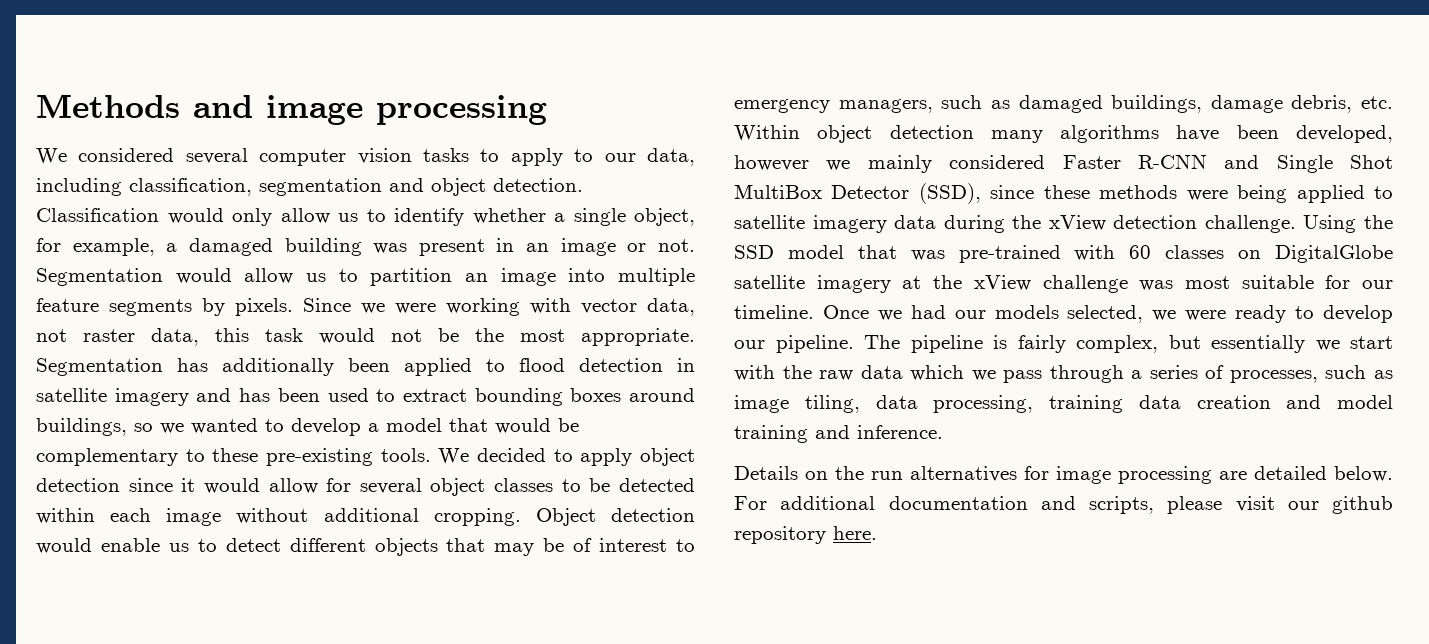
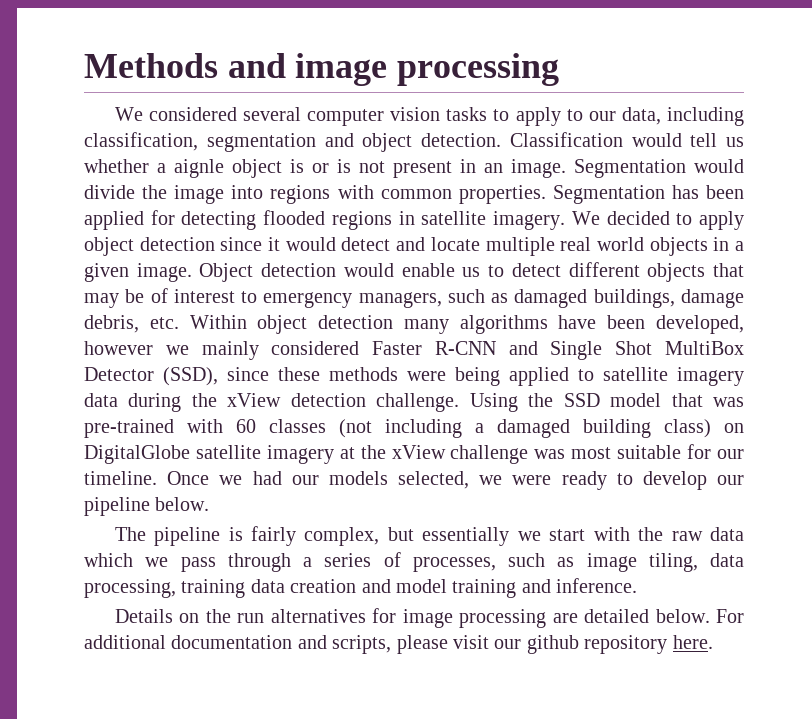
- Classification would only allow us to identify whether a single object, for example, a damaged building was present in an image or not. Segmentation would allow us to partition an image into multiple feature segments by pixels. Since we were working with vector data, not raster data, this task would not be the most appropriate.
+ Classification would tell us whether a aignle object is or is not present in an image. Segmentation would divide the image into regions with common properties.
- Segmentation has additionally been applied to flood detection in satellite imagery and has been used to extract bounding boxes around buildings, so we wanted to develop a model that would be complementary to these pre-existing tools.
+ Segmentation has been applied for detecting flooded regions in satellite imagery.
- We decided to apply object detection since it would allow for several object classes to be detected within each image without additional cropping.
+ We decided to apply object detection since it would detect and locate multiple real world objects in a given image.
- Using the SSD model that was pre-trained with 60 classes on DigitalGlobe satellite imagery at the xView challenge was most suitable for our timeline.
+ Using the SSD model that was pre-trained with 60 classes (not including a damaged building class) on DigitalGlobe satellite imagery at the xView challenge was most suitable for our timeline.
- Once we had our models selected, we were ready to develop our pipeline. The pipeline is fairly complex, but essentially we start with the raw data which we pass through a series of processes, such as image tiling, data processing, training data creation and model training and inference.
+ Once we had our models selected, we were ready to develop our pipeline below.
+ The pipeline is fairly complex, but essentially we start with the raw data which we pass through a series of processes, such as image tiling, data processing, training data creation and model training and inference.

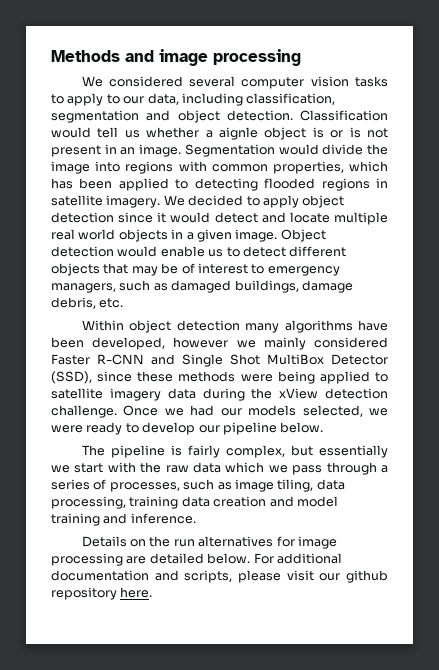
- Segmentation would divide the image into regions with common properties. Segmentation has been applied for detecting flooded regions in satellite imagery.
+ Segmentation would divide the image into regions with common properties, which has been applied to detecting flooded regions in satellite imagery.
- Object detection would enable us to detect different objects that may be of interest to emergency managers, such as damaged buildings, damage debris, etc. Within object detection many algorithms have been developed, however we mainly considered Faster R-CNN and Single Shot MultiBox Detector (SSD), since these methods were being applied to satellite imagery data during the xView detection challenge.
+ Object detection would enable us to detect different objects that may be of interest to emergency managers, such as damaged buildings, damage debris, etc.
+ Within object detection many algorithms have been developed, however we mainly considered Faster R-CNN and Single Shot MultiBox Detector (SSD), since these methods were being applied to satellite imagery data during the xView detection challenge.
- Using the SSD model that was pre-trained with 60 classes (not including a damaged building class) on DigitalGlobe satellite imagery at the xView challenge was most suitable for our timeline.

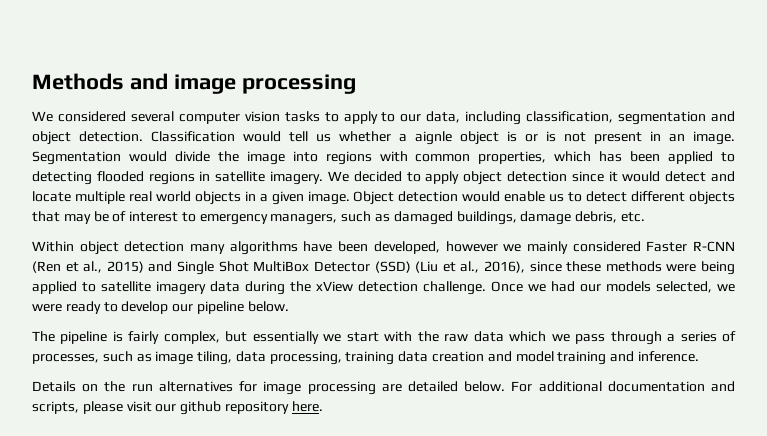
- Within object detection many algorithms have been developed, however we mainly considered Faster R-CNN and Single Shot MultiBox Detector (SSD), since these methods were being applied to satellite imagery data during the xView detection challenge.
+ Within object detection many algorithms have been developed, however we mainly considered Faster R-CNN (Ren et al., 2015) and Single Shot MultiBox Detector (SSD) (Liu et al., 2016), since these methods were being applied to satellite imagery data during the xView detection challenge.

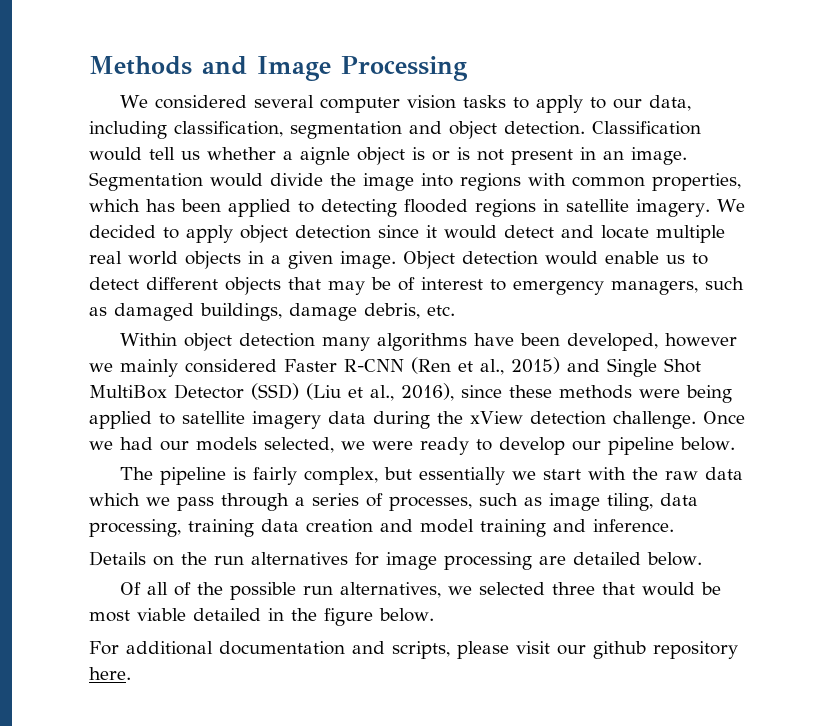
- Methods and image processing
+ Methods and Image Processing
- Details on the run alternatives for image processing are detailed below. For additional documentation and scripts, please visit our github repository here.
+ Details on the run alternatives for image processing are detailed below.
+ Of all of the possible run alternatives, we selected three that would be most viable detailed in the figure below.
+ For additional documentation and scripts, please visit our github repository here.

